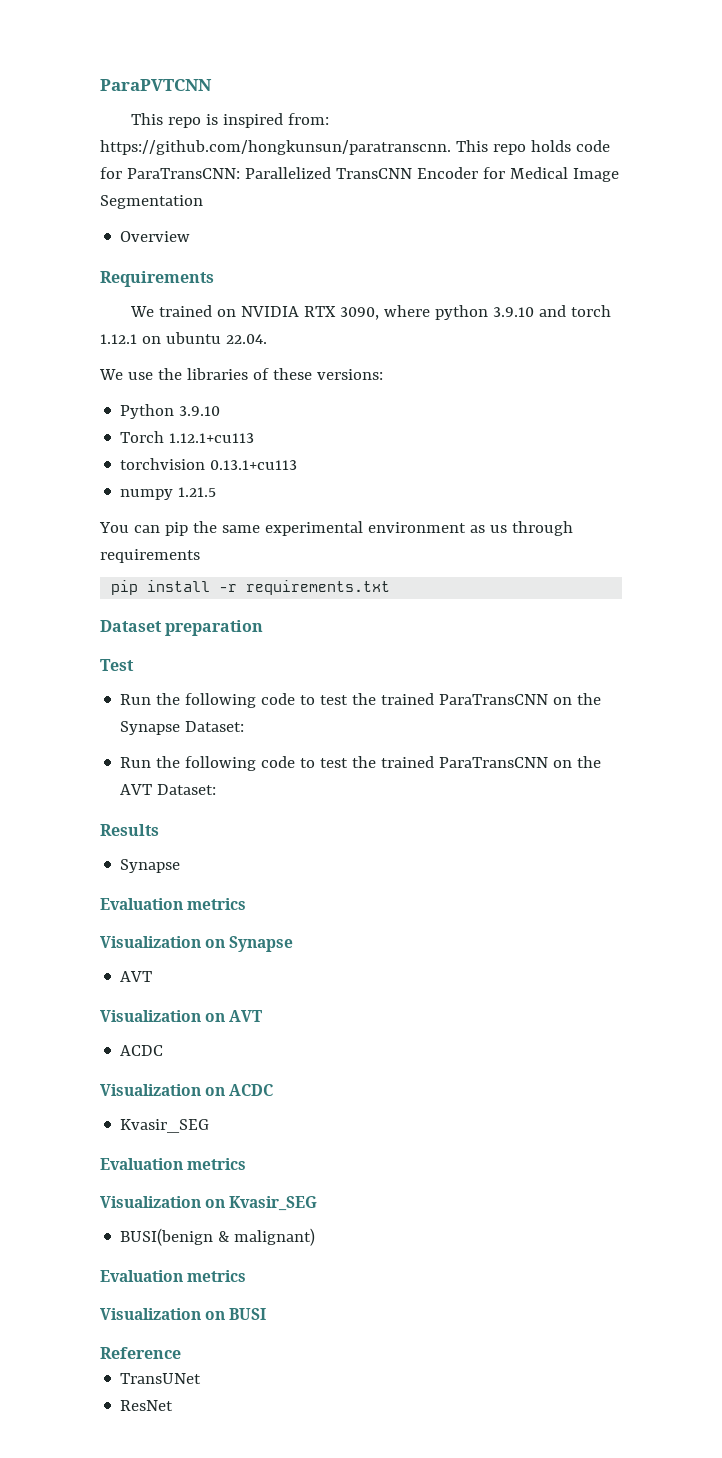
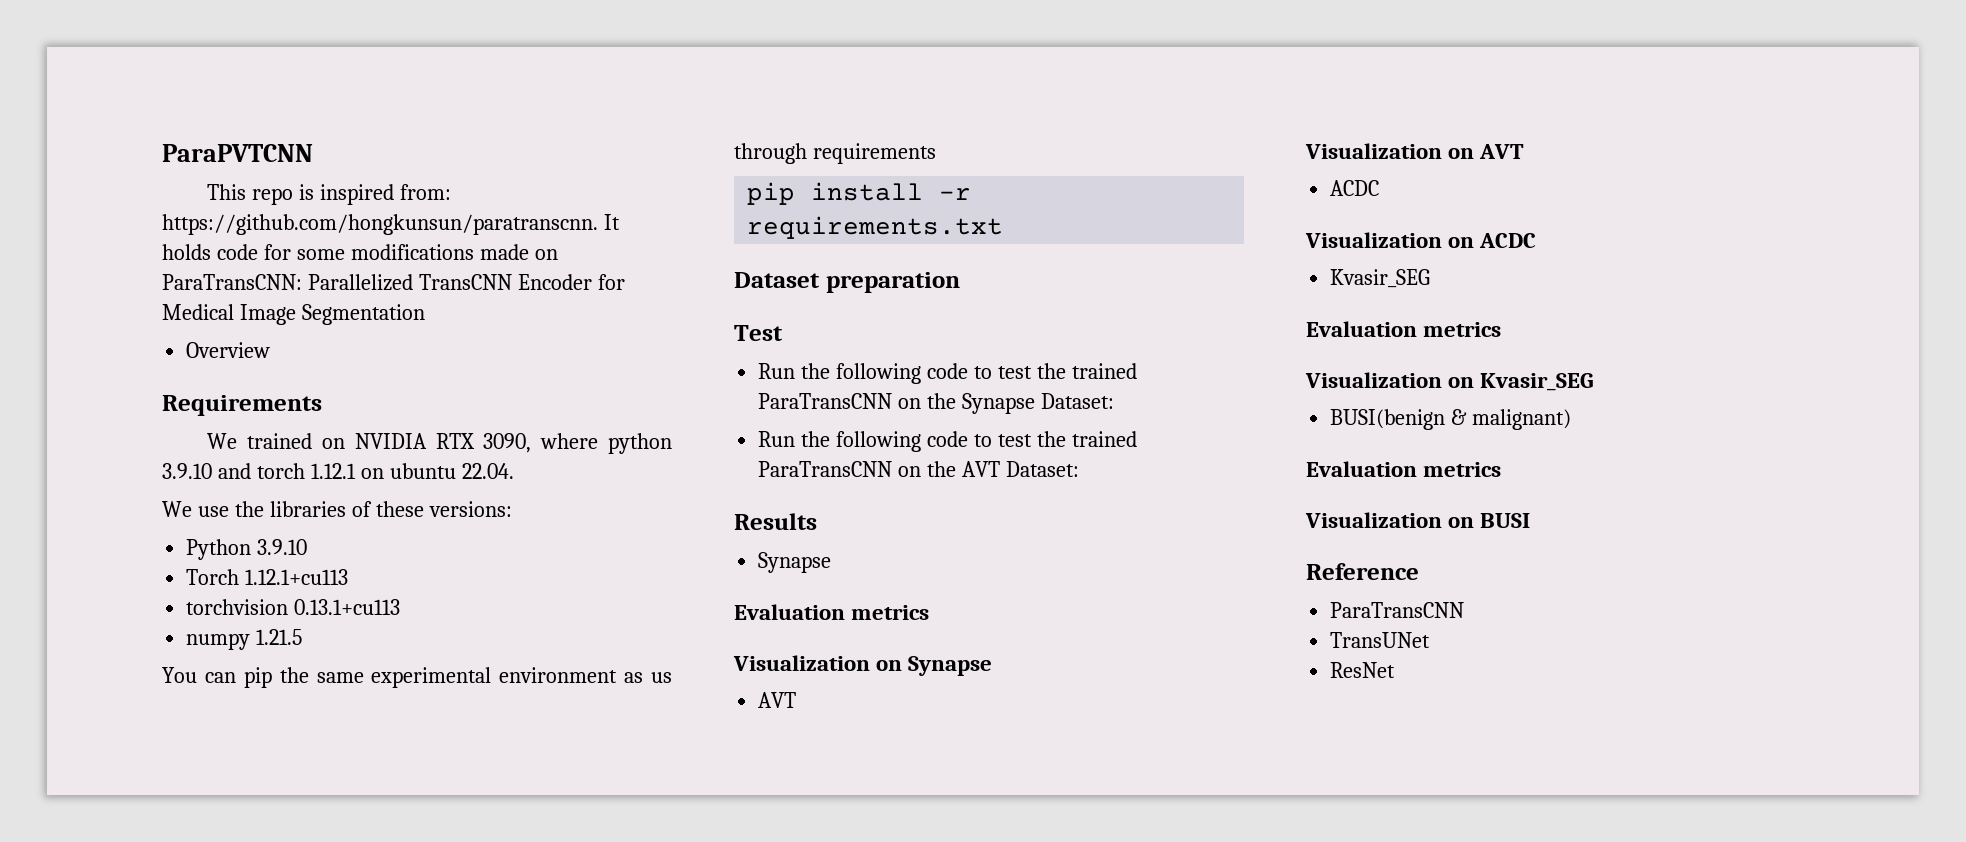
- This repo is inspired from: https://github.com/hongkunsun/paratranscnn. This repo holds code for ParaTransCNN: Parallelized TransCNN Encoder for Medical Image Segmentation
+ This repo is inspired from: https://github.com/hongkunsun/paratranscnn. It holds code for some modifications made on ParaTransCNN: Parallelized TransCNN Encoder for Medical Image Segmentation
  Reference
+ ParaTransCNN

